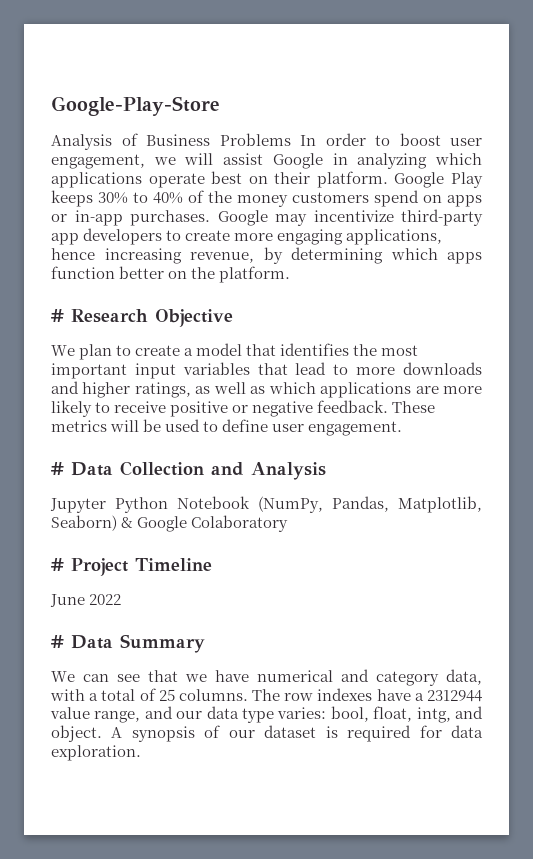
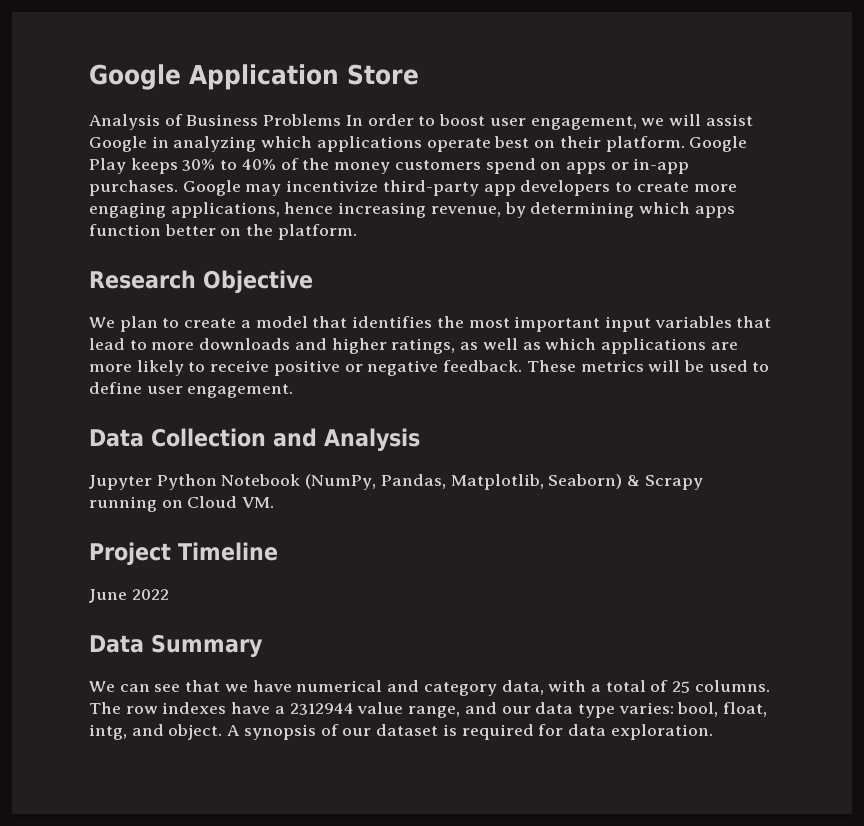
- Google-Play-Store
+ Google Application Store
- # Research Objective
+ Research Objective
- # Data Collection and Analysis
+ Data Collection and Analysis
- Jupyter Python Notebook (NumPy, Pandas, Matplotlib, Seaborn) & Google Colaboratory
- # Project Timeline
+ Jupyter Python Notebook (NumPy, Pandas, Matplotlib, Seaborn) & Scrapy running on Cloud VM.
+ Project Timeline
- # Data Summary
+ Data Summary

